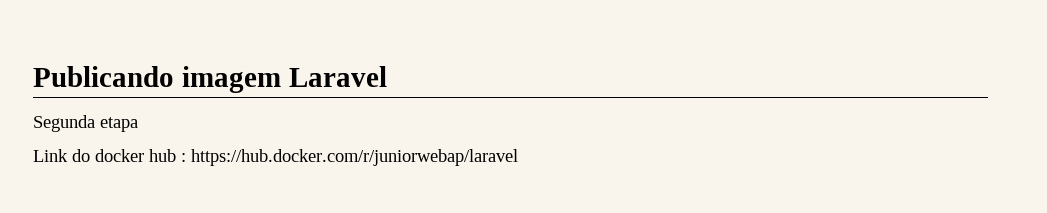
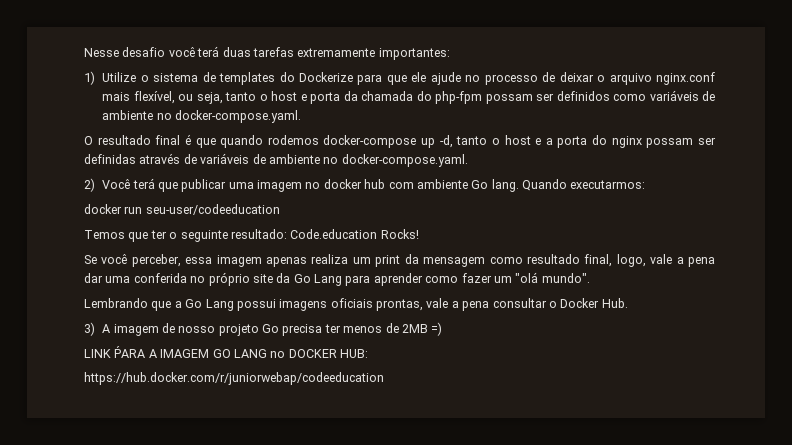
- Publicando imagem Laravel
- Segunda etapa
- Link do docker hub : https://hub.docker.com/r/juniorwebap/laravel
+ Nesse desafio você terá duas tarefas extremamente importantes:
+ 1) Utilize o sistema de templates do Dockerize para que ele ajude no processo de deixar o arquivo nginx.conf mais flexível, ou seja, tanto o host e porta da chamada do php-fpm possam ser definidos como variáveis de ambiente no docker-compose.yaml.
+ O resultado final é que quando rodemos docker-compose up -d, tanto o host e a porta do nginx possam ser definidas através de variáveis de ambiente no docker-compose.yaml.
+ 2) Você terá que publicar uma imagem no docker hub com ambiente Go lang. Quando executarmos:
+ docker run seu-user/codeeducation
+ Temos que ter o seguinte resultado: Code.education Rocks!
+ Se você perceber, essa imagem apenas realiza um print da mensagem como resultado final, logo, vale a pena dar uma conferida no próprio site da Go Lang para aprender como fazer um "olá mundo".
+ Lembrando que a Go Lang possui imagens oficiais prontas, vale a pena consultar o Docker Hub.
+ 3) A imagem de nosso projeto Go precisa ter menos de 2MB =)
+ LINK ṔARA A IMAGEM GO LANG no DOCKER HUB:
+ https://hub.docker.com/r/juniorwebap/codeeducation

